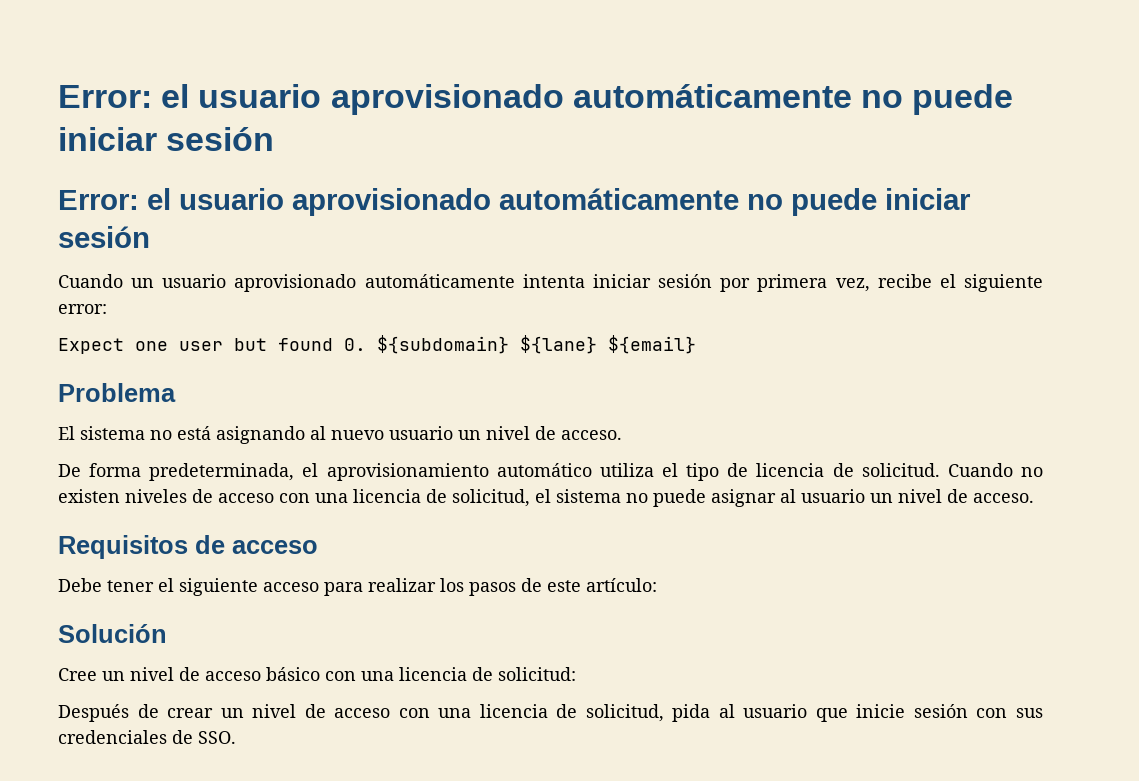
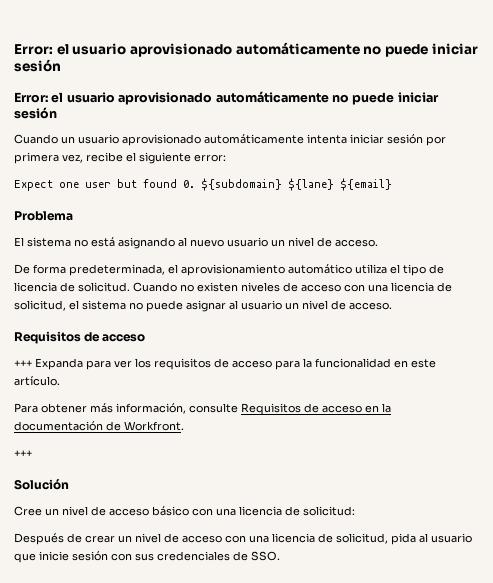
- Debe tener el siguiente acceso para realizar los pasos de este artículo:
+ +++ Expanda para ver los requisitos de acceso para la funcionalidad en este artículo.
+ Para obtener más información, consulte Requisitos de acceso en la documentación de Workfront.
+ +++

